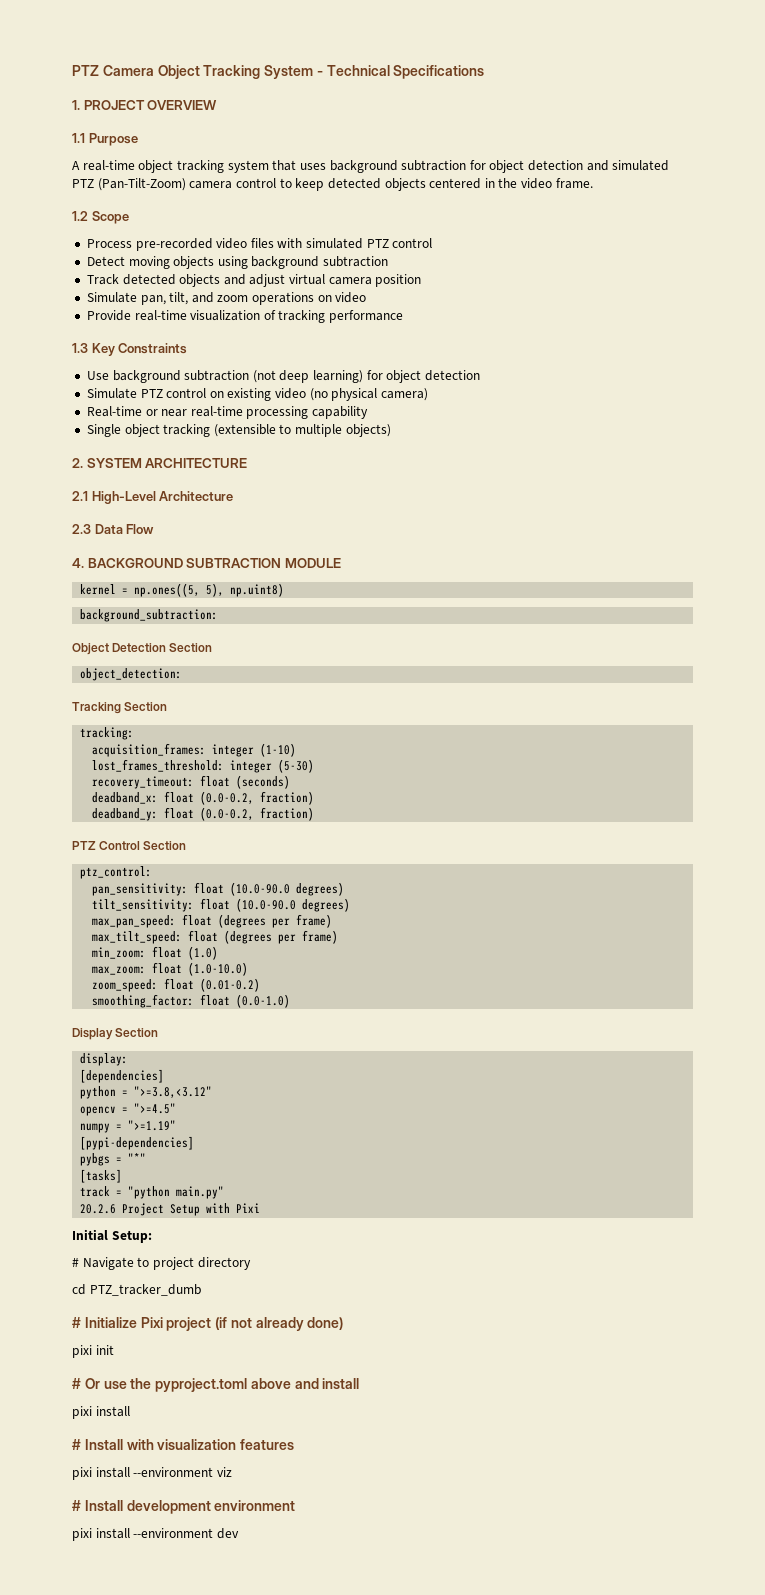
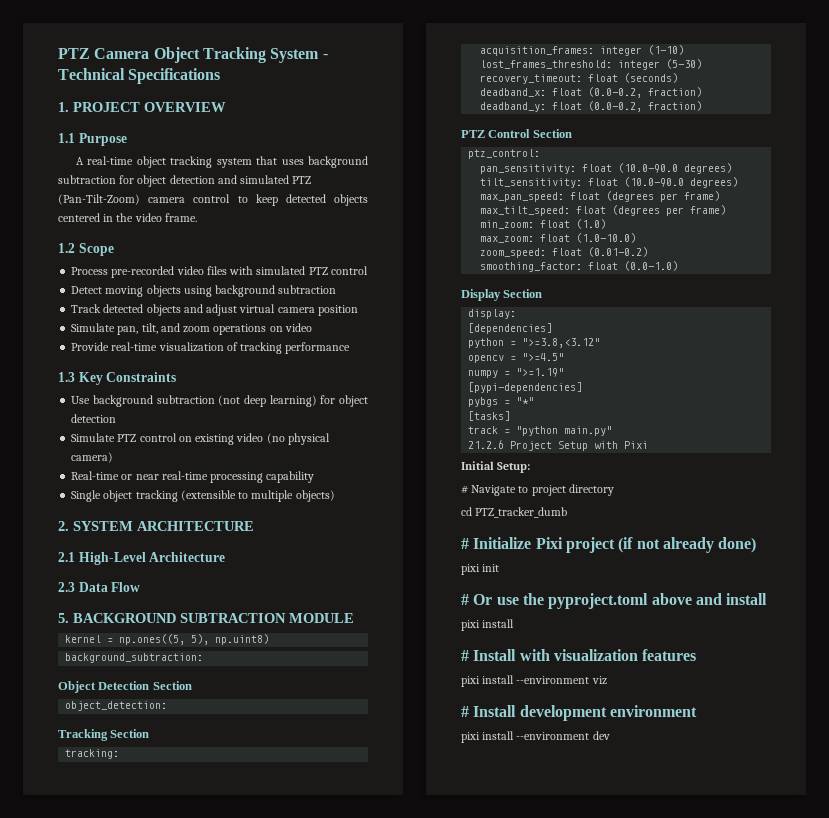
- 4. BACKGROUND SUBTRACTION MODULE
+ 5. BACKGROUND SUBTRACTION MODULE
- 20.2.6 Project Setup with Pixi
+ 21.2.6 Project Setup with Pixi

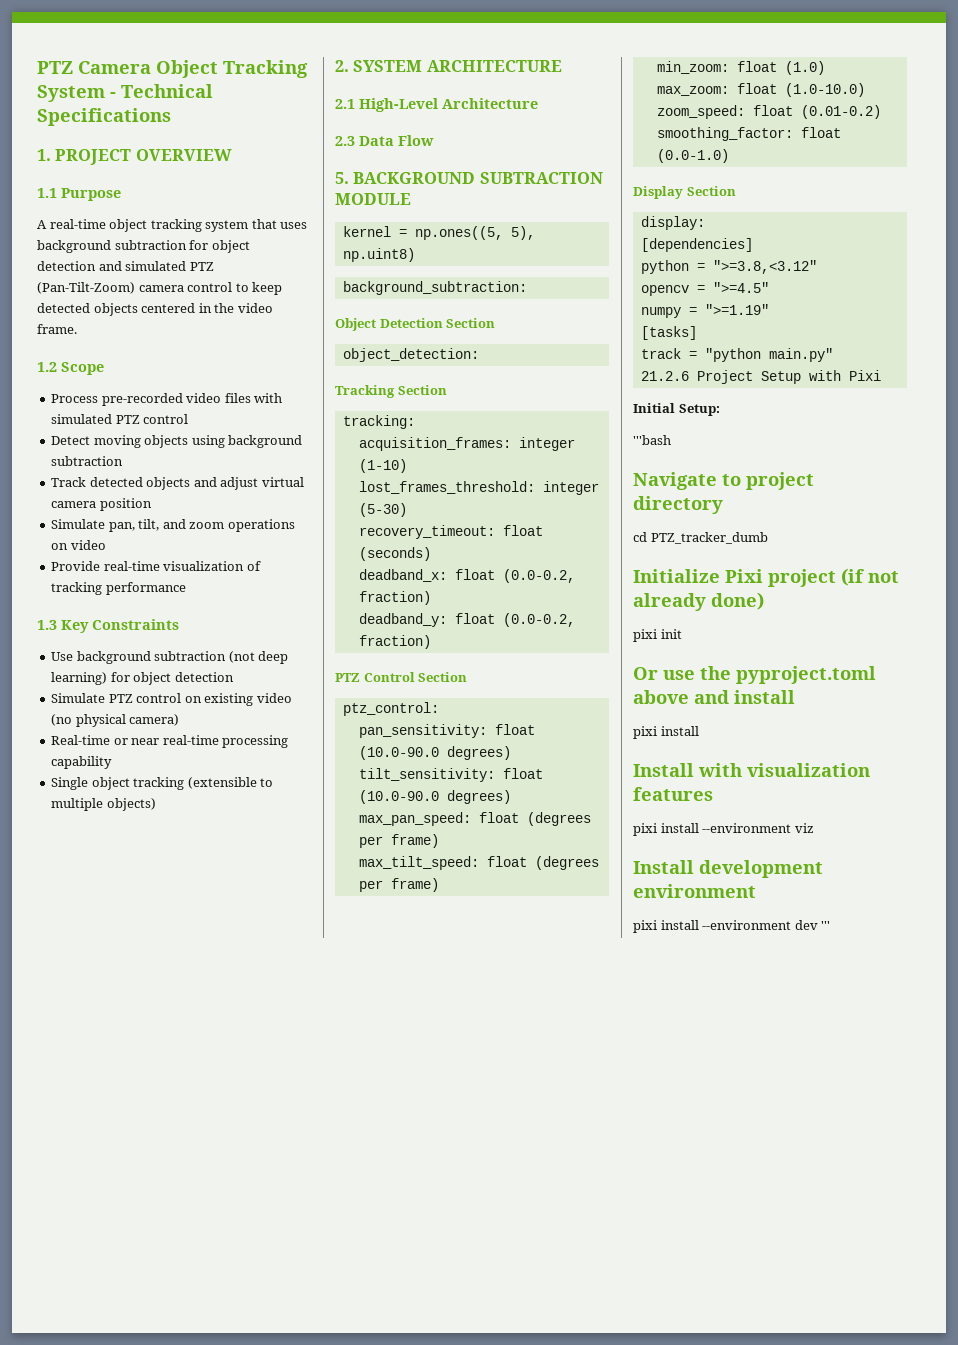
- [pypi-dependencies]
- pybgs = "*"
- # Navigate to project directory
+ '''bash
+ Navigate to project directory
- # Initialize Pixi project (if not already done)
+ Initialize Pixi project (if not already done)
- # Or use the pyproject.toml above and install
+ Or use the pyproject.toml above and install
- # Install with visualization features
+ Install with visualization features
- # Install development environment
+ Install development environment
- pixi install --environment dev
+ pixi install --environment dev '''

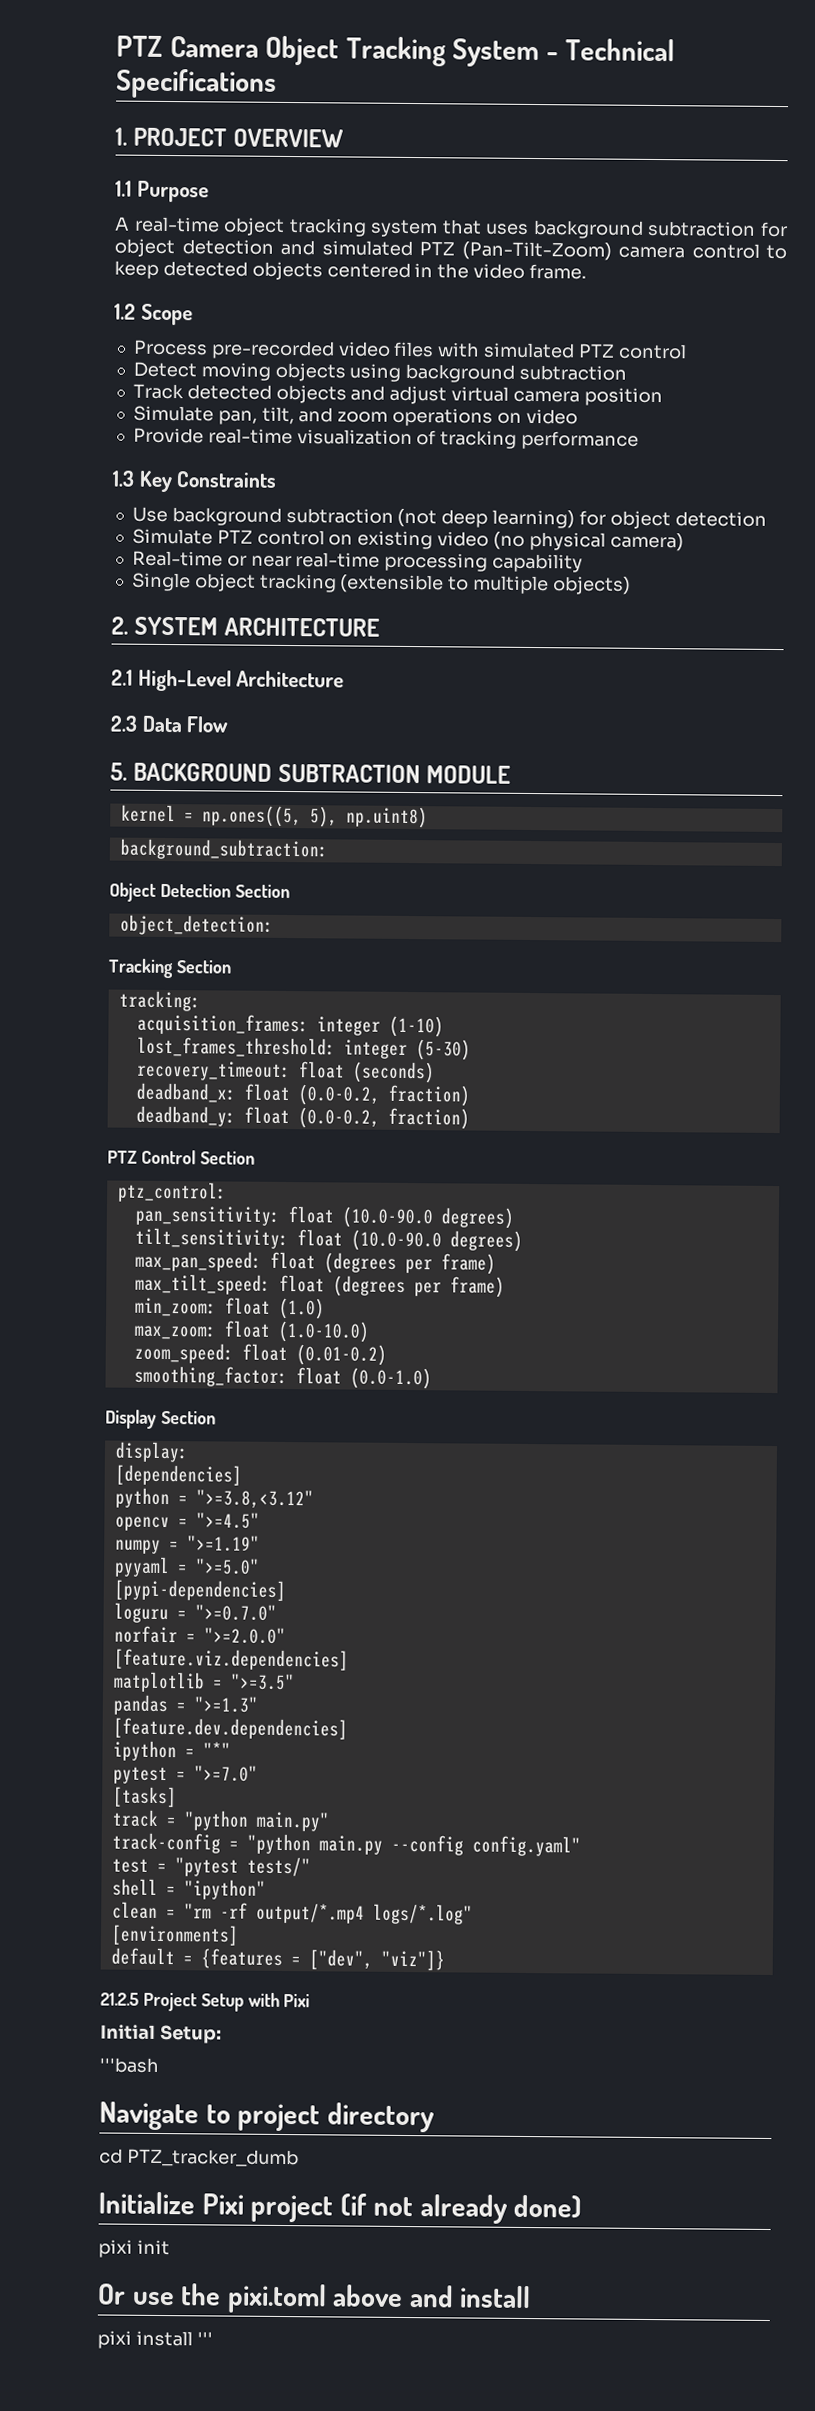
+ pyyaml = ">=5.0"
+ [pypi-dependencies]
+ loguru = ">=0.7.0"
+ norfair = ">=2.0.0"
+ [feature.viz.dependencies]
+ matplotlib = ">=3.5"
+ pandas = ">=1.3"
+ [feature.dev.dependencies]
+ ipython = "*"
+ pytest = ">=7.0"
- 21.2.6 Project Setup with Pixi
+ track-config = "python main.py --config config.yaml"
+ test = "pytest tests/"
+ shell = "ipython"
+ clean = "rm -rf output/*.mp4 logs/*.log"
+ [environments]
+ default = {features = ["dev", "viz"]}
+ 21.2.5 Project Setup with Pixi
- Or use the pyproject.toml above and install
- pixi install
- Install with visualization features
- pixi install --environment viz
- Install development environment
- pixi install --environment dev '''
+ Or use the pixi.toml above and install
+ pixi install '''

